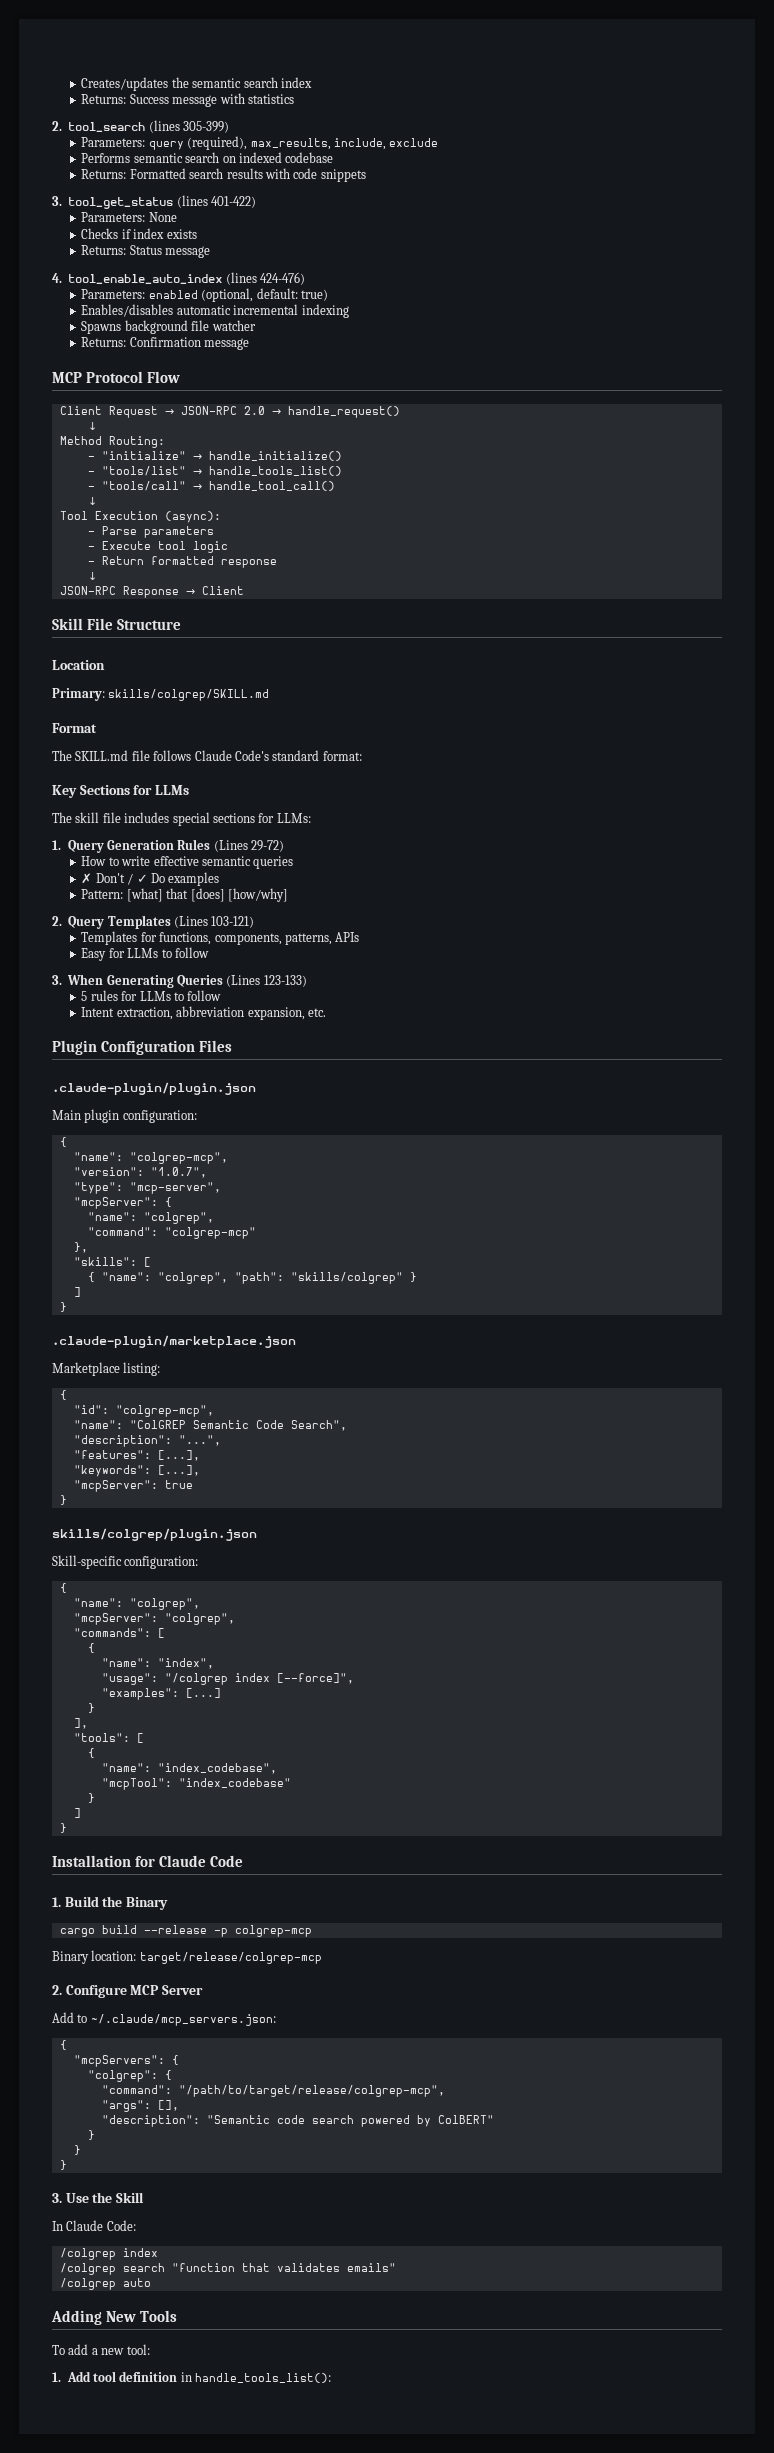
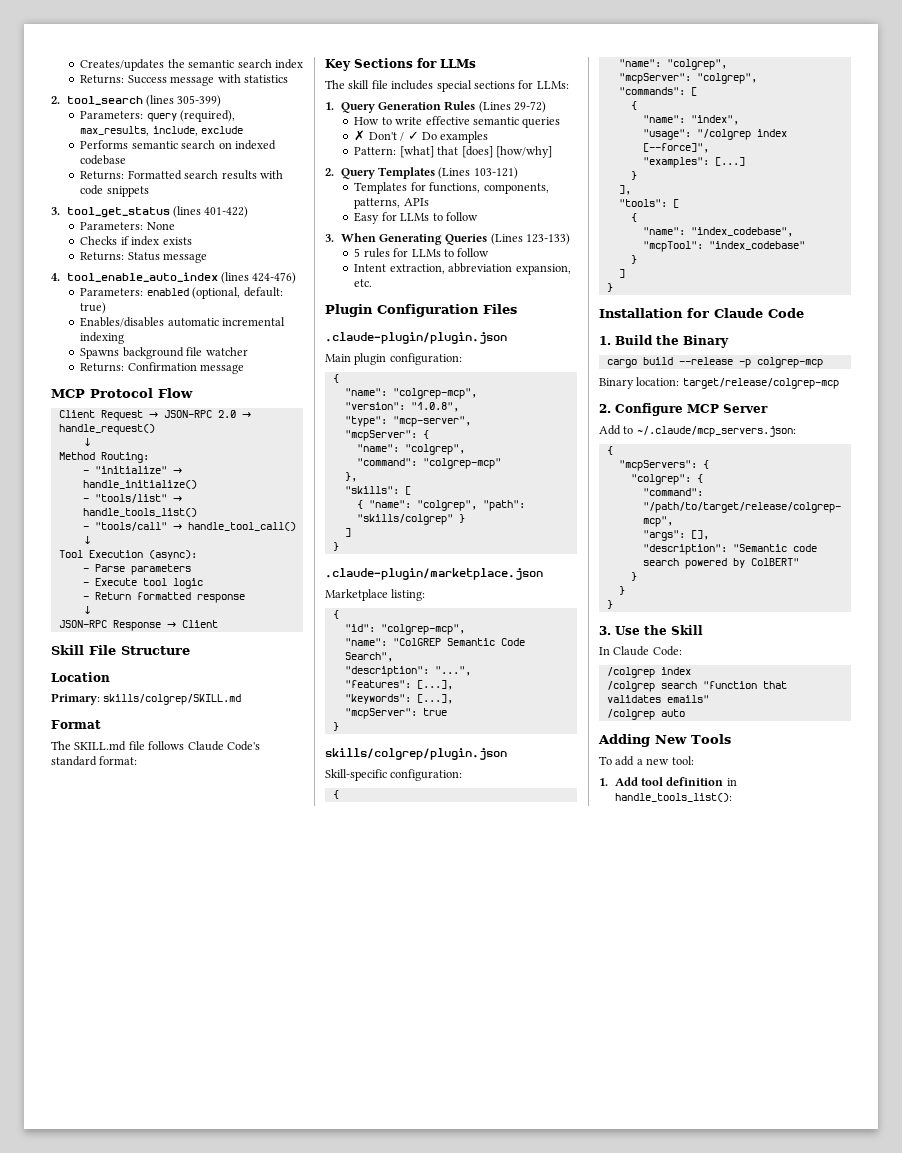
- "version": "1.0.7",
+ "version": "1.0.8",

